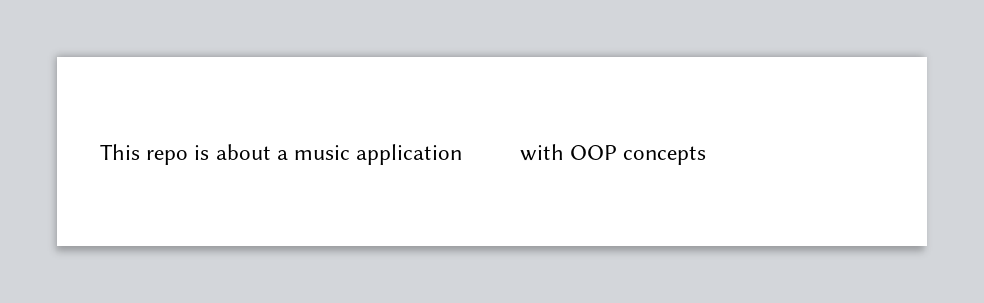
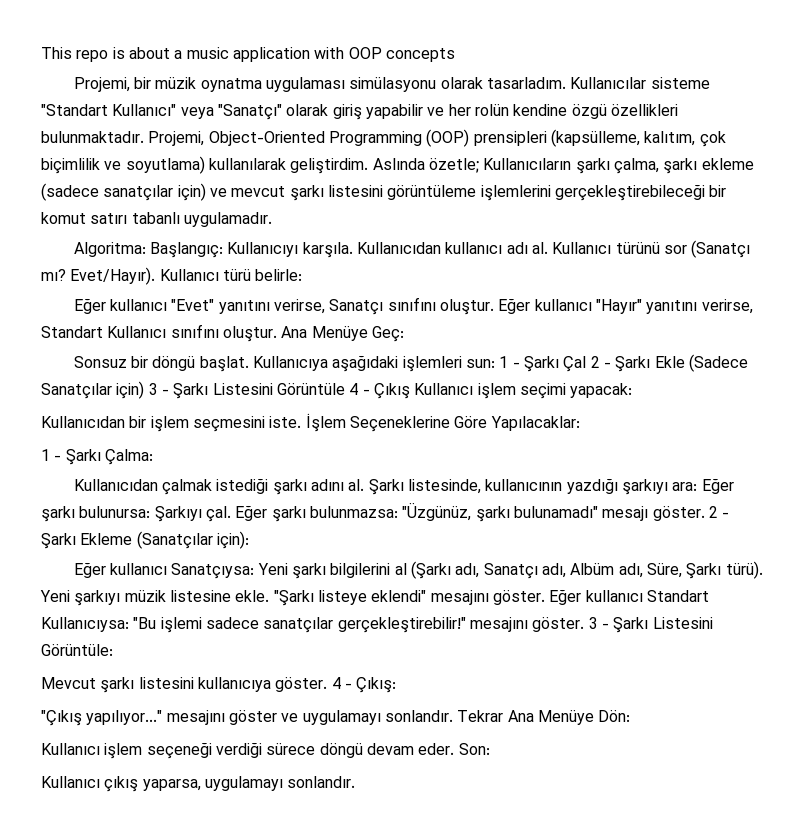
+ Projemi, bir müzik oynatma uygulaması simülasyonu olarak tasarladım. Kullanıcılar sisteme "Standart Kullanıcı" veya "Sanatçı" olarak giriş yapabilir ve her rolün kendine özgü özellikleri bulunmaktadır. Projemi, Object-Oriented Programming (OOP) prensipleri (kapsülleme, kalıtım, çok biçimlilik ve soyutlama) kullanılarak geliştirdim. Aslında özetle; Kullanıcıların şarkı çalma, şarkı ekleme (sadece sanatçılar için) ve mevcut şarkı listesini görüntüleme işlemlerini gerçekleştirebileceği bir komut satırı tabanlı uygulamadır.
+ Algoritma: Başlangıç: Kullanıcıyı karşıla. Kullanıcıdan kullanıcı adı al. Kullanıcı türünü sor (Sanatçı mı? Evet/Hayır). Kullanıcı türü belirle:
+ Eğer kullanıcı "Evet" yanıtını verirse, Sanatçı sınıfını oluştur. Eğer kullanıcı "Hayır" yanıtını verirse, Standart Kullanıcı sınıfını oluştur. Ana Menüye Geç:
+ Sonsuz bir döngü başlat. Kullanıcıya aşağıdaki işlemleri sun: 1 - Şarkı Çal 2 - Şarkı Ekle (Sadece Sanatçılar için) 3 - Şarkı Listesini Görüntüle 4 - Çıkış Kullanıcı işlem seçimi yapacak:
+ Kullanıcıdan bir işlem seçmesini iste. İşlem Seçeneklerine Göre Yapılacaklar:
+ 1 - Şarkı Çalma:
+ Kullanıcıdan çalmak istediği şarkı adını al. Şarkı listesinde, kullanıcının yazdığı şarkıyı ara: Eğer şarkı bulunursa: Şarkıyı çal. Eğer şarkı bulunmazsa: "Üzgünüz, şarkı bulunamadı" mesajı göster. 2 - Şarkı Ekleme (Sanatçılar için):
+ Eğer kullanıcı Sanatçıysa: Yeni şarkı bilgilerini al (Şarkı adı, Sanatçı adı, Albüm adı, Süre, Şarkı türü). Yeni şarkıyı müzik listesine ekle. "Şarkı listeye eklendi" mesajını göster. Eğer kullanıcı Standart Kullanıcıysa: "Bu işlemi sadece sanatçılar gerçekleştirebilir!" mesajını göster. 3 - Şarkı Listesini Görüntüle:
+ Mevcut şarkı listesini kullanıcıya göster. 4 - Çıkış:
+ "Çıkış yapılıyor..." mesajını göster ve uygulamayı sonlandır. Tekrar Ana Menüye Dön:
+ Kullanıcı işlem seçeneği verdiği sürece döngü devam eder. Son:
+ Kullanıcı çıkış yaparsa, uygulamayı sonlandır.

